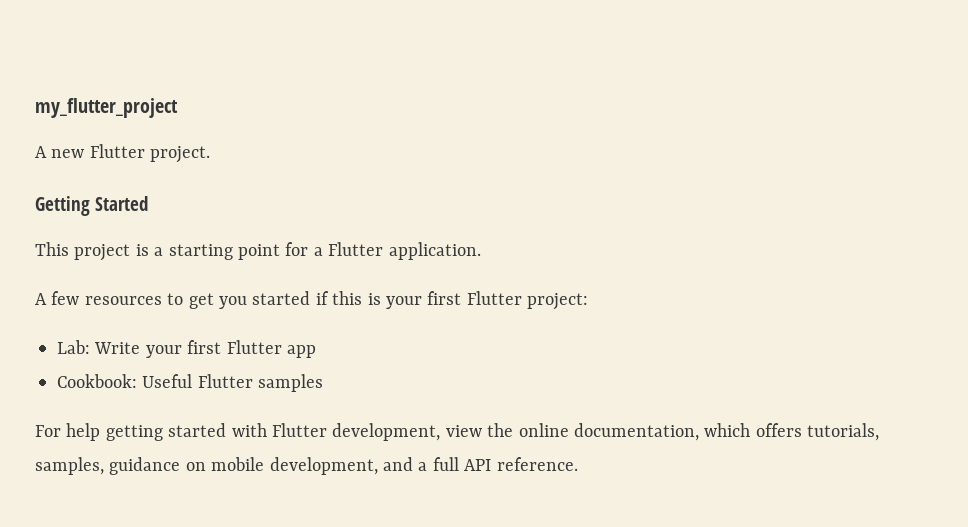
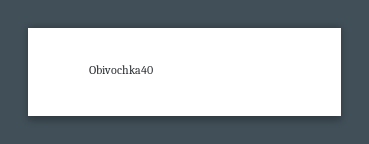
- my_flutter_project
- A new Flutter project.
- Getting Started
- This project is a starting point for a Flutter application.
- A few resources to get you started if this is your first Flutter project:
- Lab: Write your first Flutter app
- Cookbook: Useful Flutter samples
- For help getting started with Flutter development, view the online documentation, which offers tutorials, samples, guidance on mobile development, and a full API reference.
+ Obivochka40

